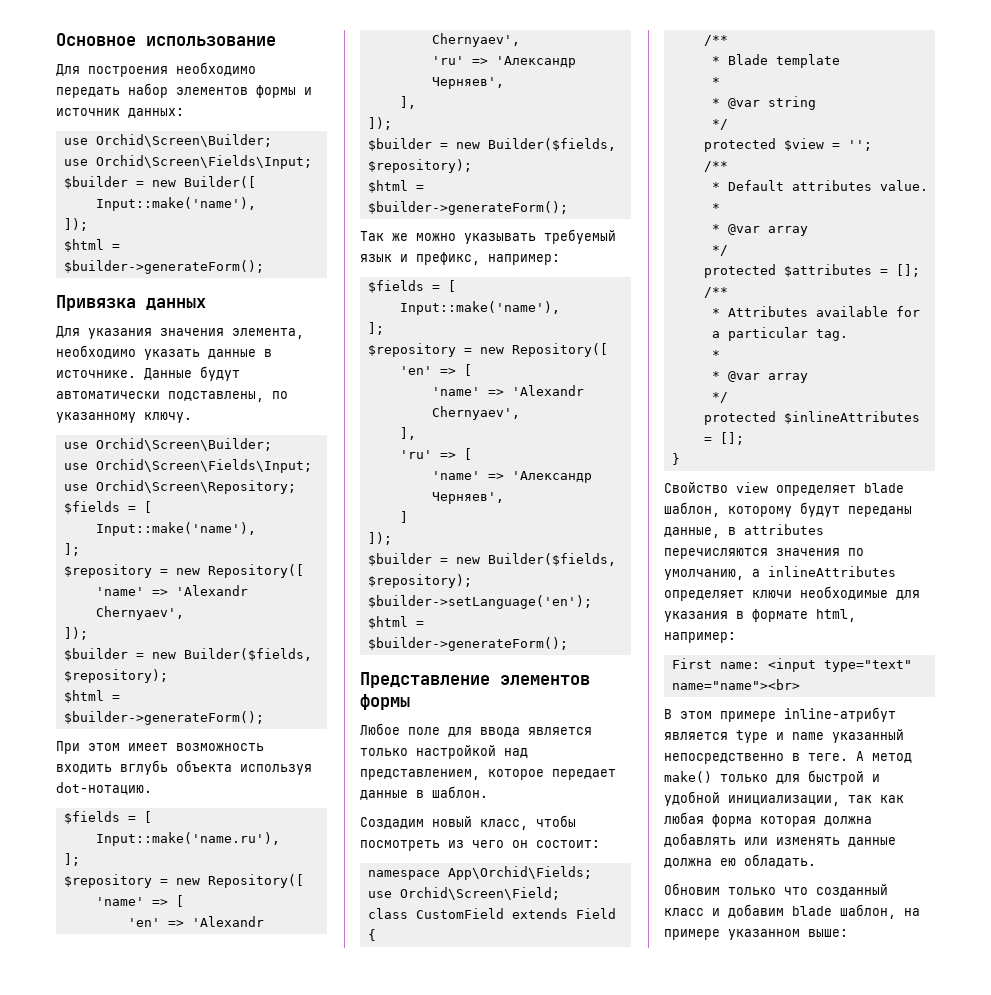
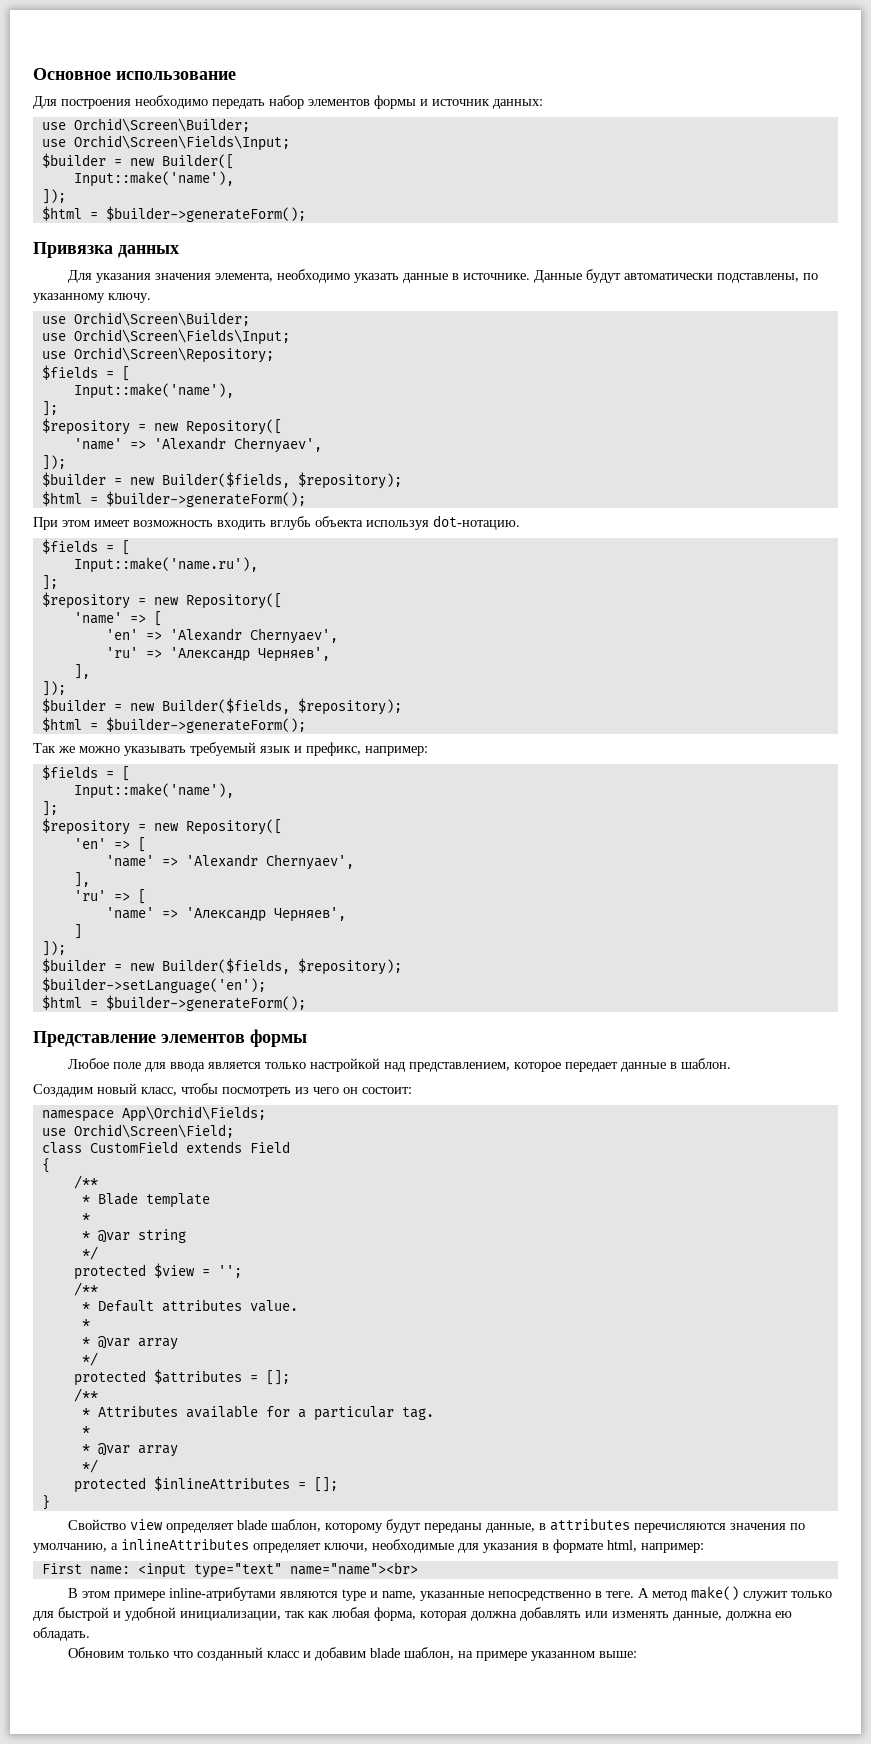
- Свойство view определяет blade шаблон, которому будут переданы данные, в attributes перечисляются значения по умолчанию, а inlineAttributes определяет ключи необходимые для указания в формате html, например:
+ Свойство view определяет blade шаблон, которому будут переданы данные, в attributes перечисляются значения по умолчанию, а inlineAttributes определяет ключи, необходимые для указания в формате html, например:
- В этом примере inline-атрибут является type и name указанный непосредственно в теге.
+ В этом примере inline-атрибутами являются type и name, указанные непосредственно в теге.
- А метод make() только для быстрой и удобной инициализации, так как любая форма которая должна добавлять или изменять данные должна ею обладать.
+ А метод make() служит только для быстрой и удобной инициализации, так как любая форма, которая должна добавлять или изменять данные, должна ею обладать.

